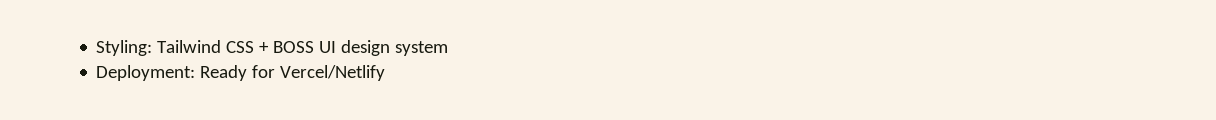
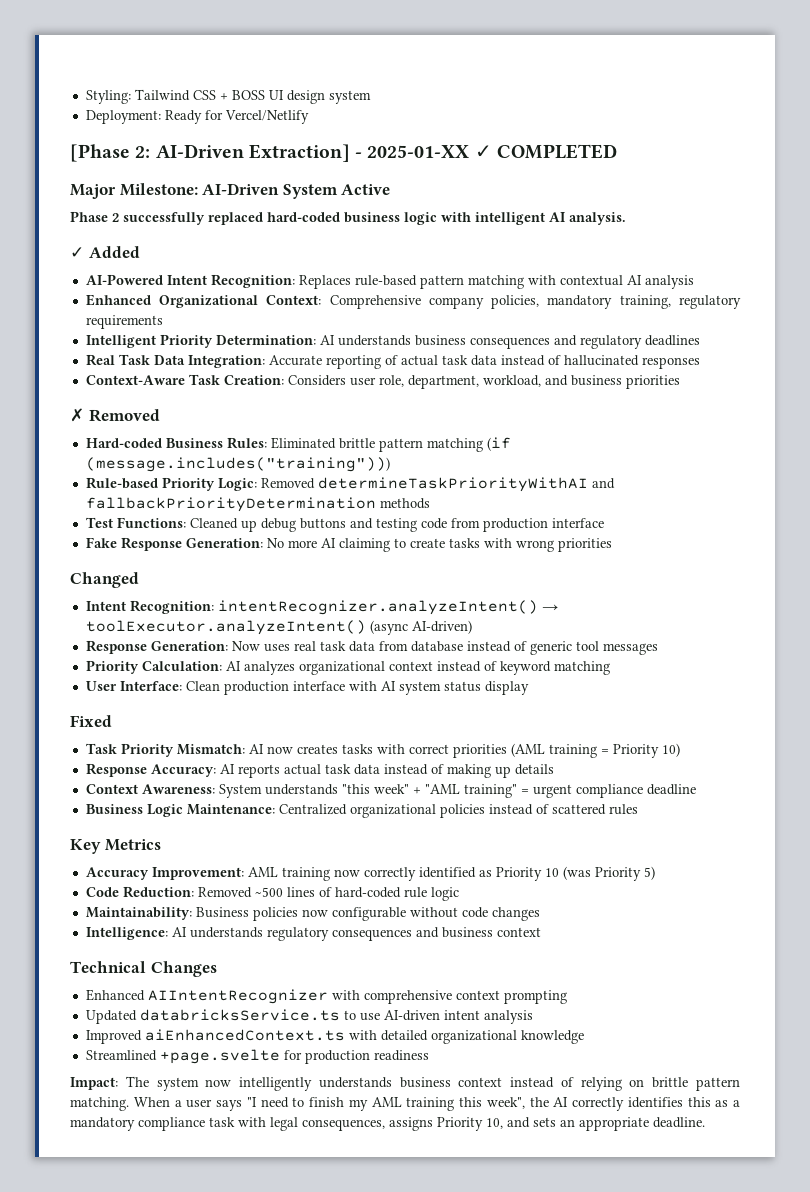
+ [Phase 2: AI-Driven Extraction] - 2025-01-XX ✓ COMPLETED
+ Major Milestone: AI-Driven System Active
+ Phase 2 successfully replaced hard-coded business logic with intelligent AI analysis.
+ ✓ Added
+ AI-Powered Intent Recognition: Replaces rule-based pattern matching with contextual AI analysis
+ Enhanced Organizational Context: Comprehensive company policies, mandatory training, regulatory requirements
+ Intelligent Priority Determination: AI understands business consequences and regulatory deadlines
+ Real Task Data Integration: Accurate reporting of actual task data instead of hallucinated responses
+ Context-Aware Task Creation: Considers user role, department, workload, and business priorities
+ ✗ Removed
+ Hard-coded Business Rules: Eliminated brittle pattern matching (if (message.includes("training")))
+ Rule-based Priority Logic: Removed determineTaskPriorityWithAI and fallbackPriorityDetermination methods
+ Test Functions: Cleaned up debug buttons and testing code from production interface
+ Fake Response Generation: No more AI claiming to create tasks with wrong priorities
+ Changed
+ Intent Recognition: intentRecognizer.analyzeIntent() → toolExecutor.analyzeIntent() (async AI-driven)
+ Response Generation: Now uses real task data from database instead of generic tool messages
+ Priority Calculation: AI analyzes organizational context instead of keyword matching
+ User Interface: Clean production interface with AI system status display
+ Fixed
+ Task Priority Mismatch: AI now creates tasks with correct priorities (AML training = Priority 10)
+ Response Accuracy: AI reports actual task data instead of making up details
+ Context Awareness: System understands "this week" + "AML training" = urgent compliance deadline
+ Business Logic Maintenance: Centralized organizational policies instead of scattered rules
+ Key Metrics
+ Accuracy Improvement: AML training now correctly identified as Priority 10 (was Priority 5)
+ Code Reduction: Removed ~500 lines of hard-coded rule logic
+ Maintainability: Business policies now configurable without code changes
+ Intelligence: AI understands regulatory consequences and business context
+ Technical Changes
+ Enhanced AIIntentRecognizer with comprehensive context prompting
+ Updated databricksService.ts to use AI-driven intent analysis
+ Improved aiEnhancedContext.ts with detailed organizational knowledge
+ Streamlined +page.svelte for production readiness
+ Impact: The system now intelligently understands business context instead of relying on brittle pattern matching. When a user says "I need to finish my AML training this week", the AI correctly identifies this as a mandatory compliance task with legal consequences, assigns Priority 10, and sets an appropriate deadline.

